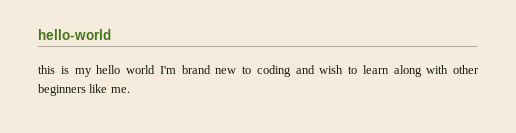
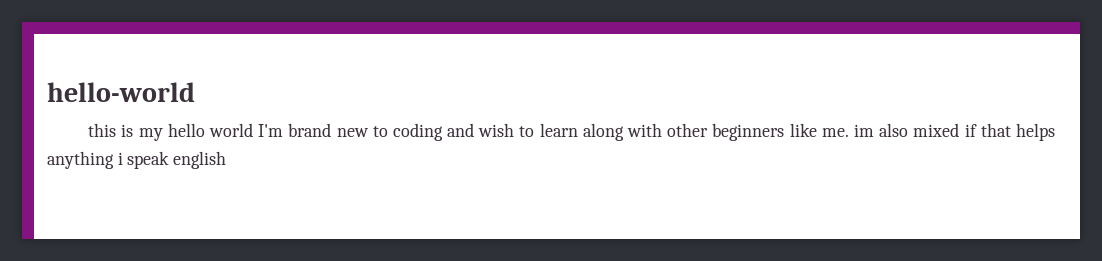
- this is my hello world I'm brand new to coding and wish to learn along with other beginners like me.
+ this is my hello world I'm brand new to coding and wish to learn along with other beginners like me. im also mixed if that helps anything i speak english

